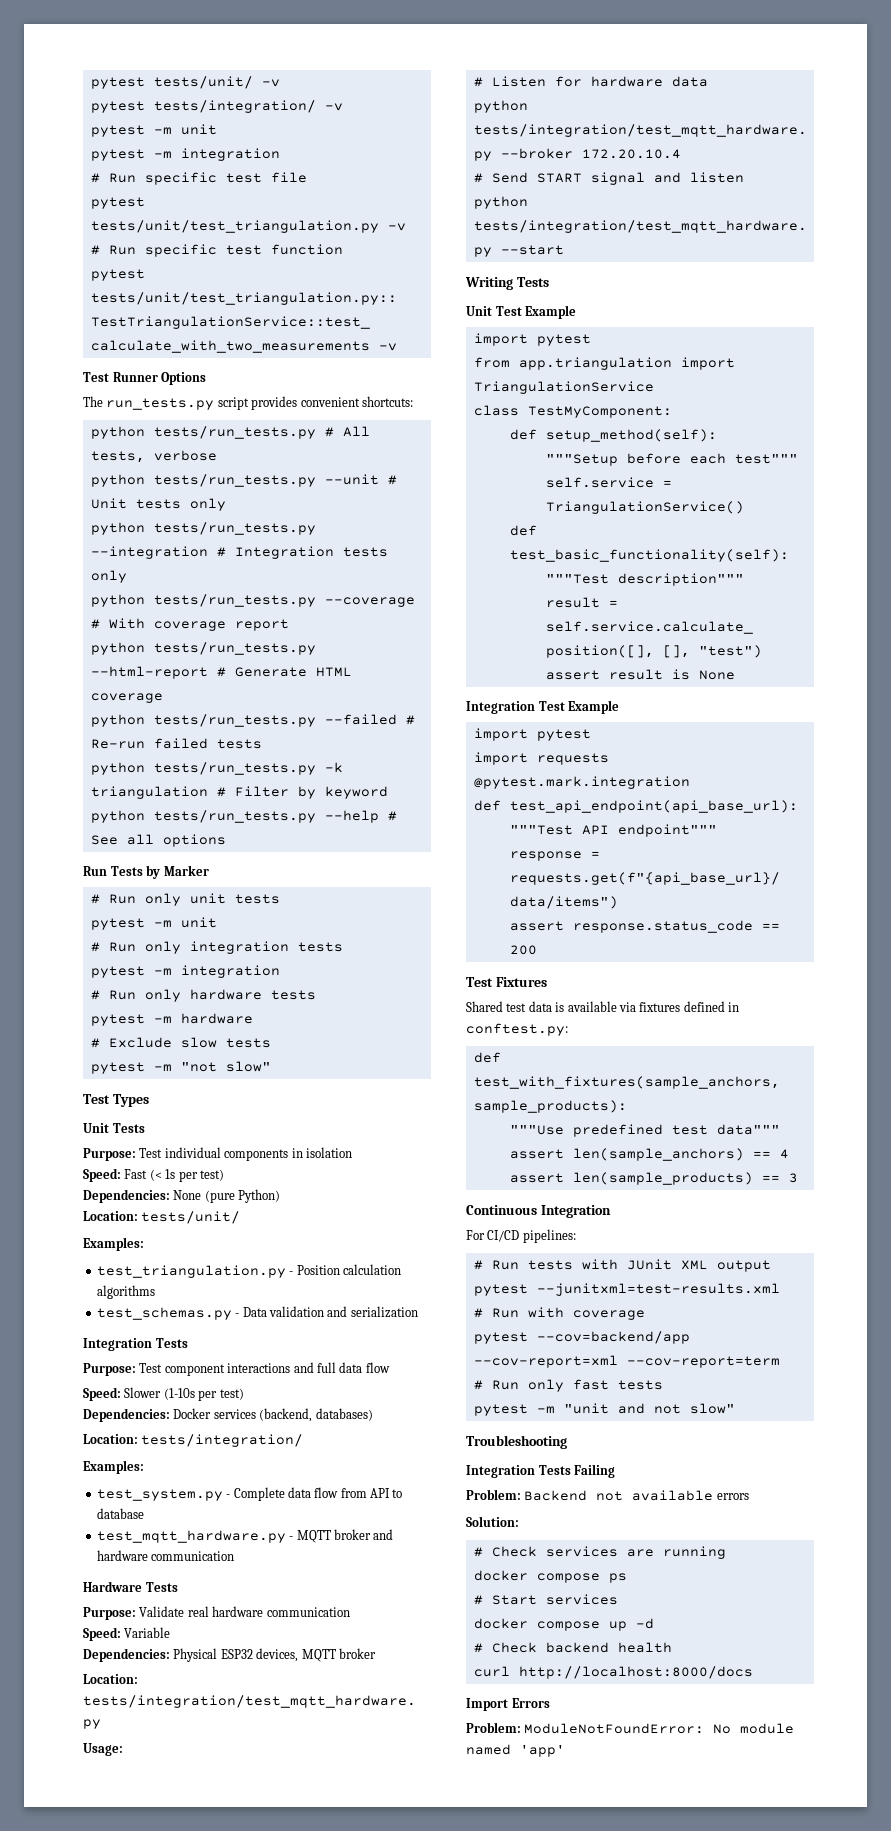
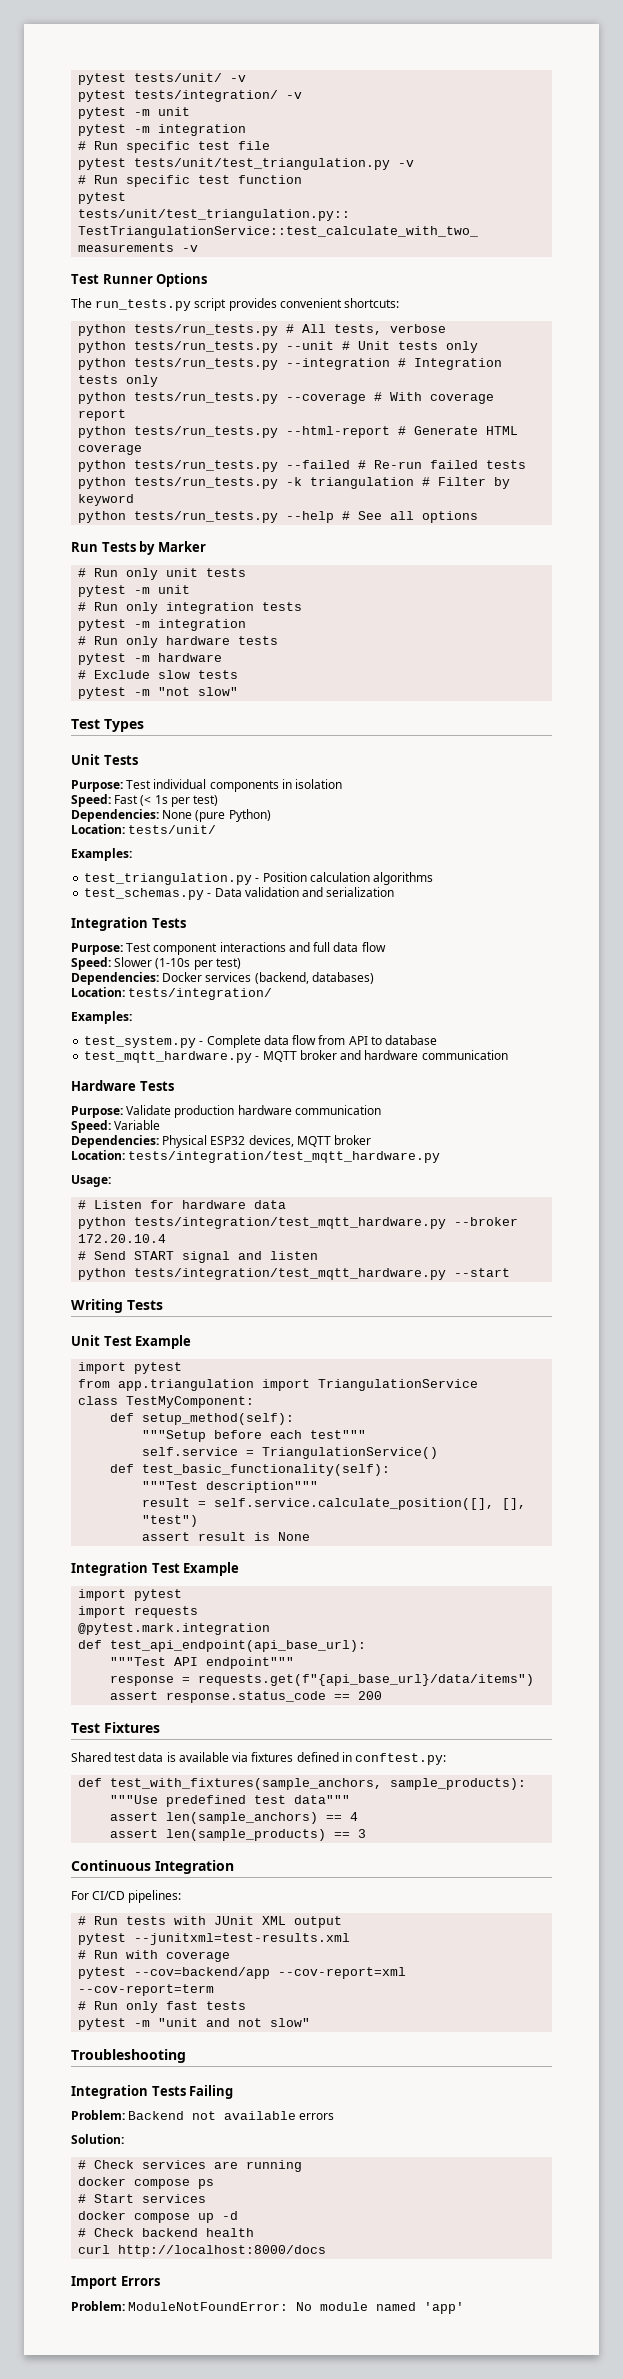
- Purpose: Validate real hardware communication
+ Purpose: Validate production hardware communication

